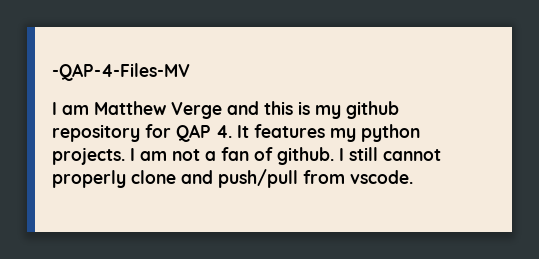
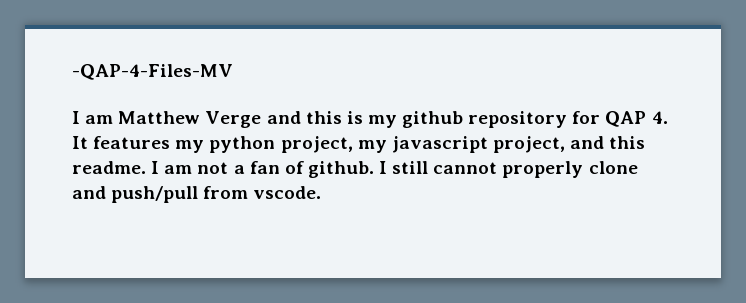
- I am Matthew Verge and this is my github repository for QAP 4. It features my python projects.
+ I am Matthew Verge and this is my github repository for QAP 4. It features my python project, my javascript project, and this readme.

